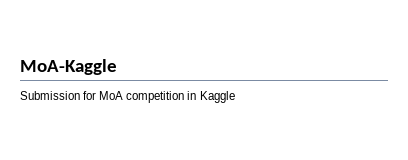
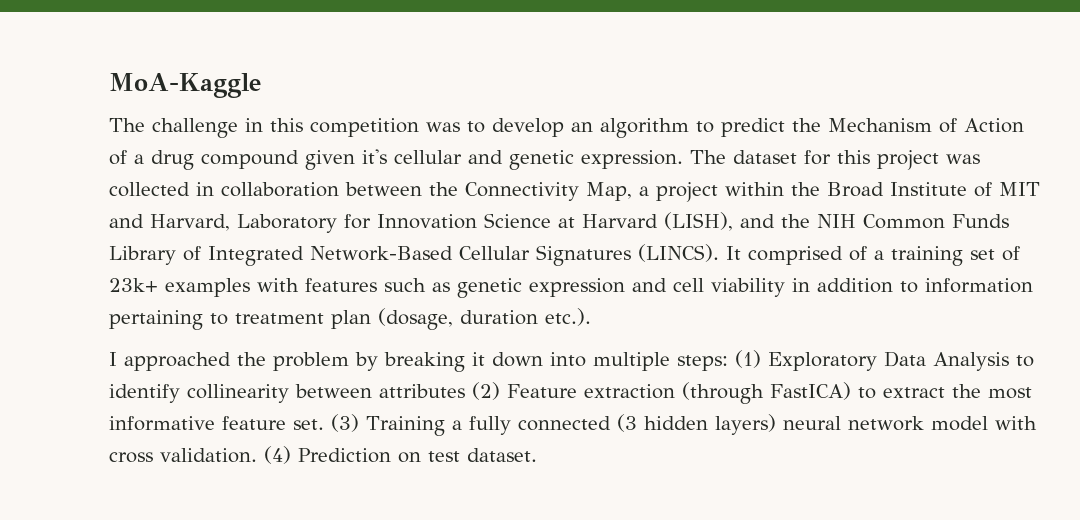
- Submission for MoA competition in Kaggle
+ The challenge in this competition was to develop an algorithm to predict the Mechanism of Action of a drug compound given it's cellular and genetic expression. The dataset for this project was collected in collaboration between the Connectivity Map, a project within the Broad Institute of MIT and Harvard, Laboratory for Innovation Science at Harvard (LISH), and the NIH Common Funds Library of Integrated Network-Based Cellular Signatures (LINCS). It comprised of a training set of 23k+ examples with features such as genetic expression and cell viability in addition to information pertaining to treatment plan (dosage, duration etc.).
+ I approached the problem by breaking it down into multiple steps: (1) Exploratory Data Analysis to identify collinearity between attributes (2) Feature extraction (through FastICA) to extract the most informative feature set. (3) Training a fully connected (3 hidden layers) neural network model with cross validation. (4) Prediction on test dataset.

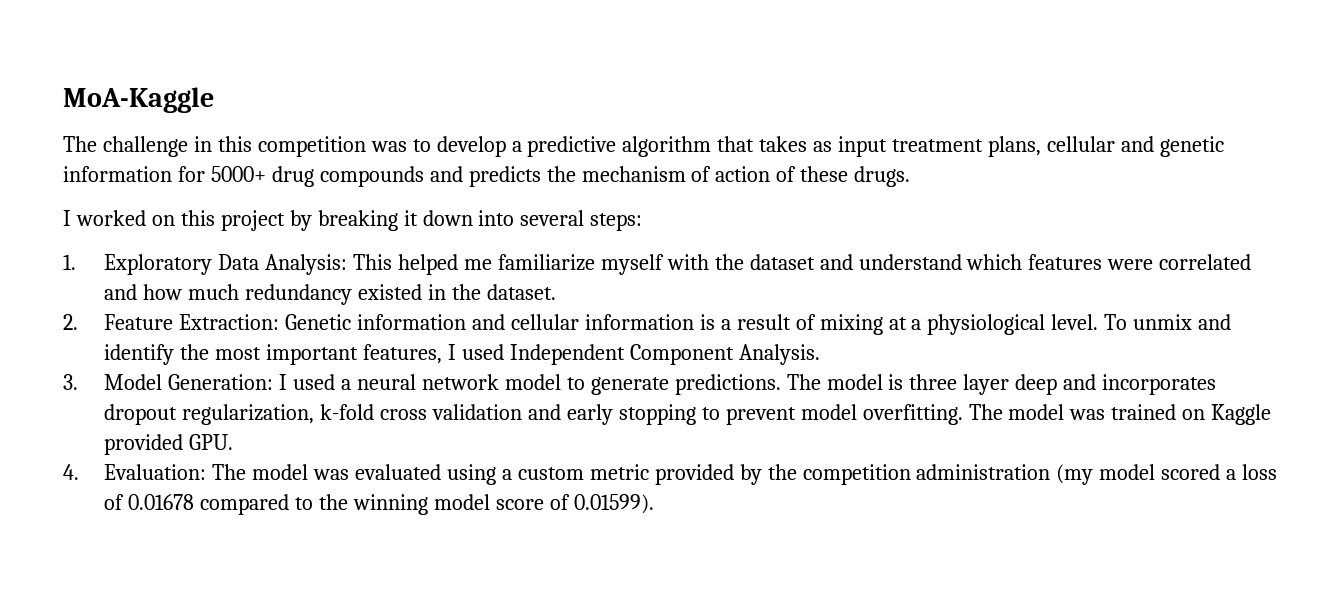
- The challenge in this competition was to develop an algorithm to predict the Mechanism of Action of a drug compound given it's cellular and genetic expression. The dataset for this project was collected in collaboration between the Connectivity Map, a project within the Broad Institute of MIT and Harvard, Laboratory for Innovation Science at Harvard (LISH), and the NIH Common Funds Library of Integrated Network-Based Cellular Signatures (LINCS). It comprised of a training set of 23k+ examples with features such as genetic expression and cell viability in addition to information pertaining to treatment plan (dosage, duration etc.).
- I approached the problem by breaking it down into multiple steps: (1) Exploratory Data Analysis to identify collinearity between attributes (2) Feature extraction (through FastICA) to extract the most informative feature set. (3) Training a fully connected (3 hidden layers) neural network model with cross validation. (4) Prediction on test dataset.
+ The challenge in this competition was to develop a predictive algorithm that takes as input treatment plans, cellular and genetic information for 5000+ drug compounds and predicts the mechanism of action of these drugs.
+ I worked on this project by breaking it down into several steps:
+ 1. Exploratory Data Analysis: This helped me familiarize myself with the dataset and understand which features were correlated and how much redundancy existed in the dataset.
+ 2. Feature Extraction: Genetic information and cellular information is a result of mixing at a physiological level. To unmix and identify the most important features, I used Independent Component Analysis.
+ 3. Model Generation: I used a neural network model to generate predictions. The model is three layer deep and incorporates dropout regularization, k-fold cross validation and early stopping to prevent model overfitting. The model was trained on Kaggle provided GPU.
+ 4. Evaluation: The model was evaluated using a custom metric provided by the competition administration (my model scored a loss of 0.01678 compared to the winning model score of 0.01599).

